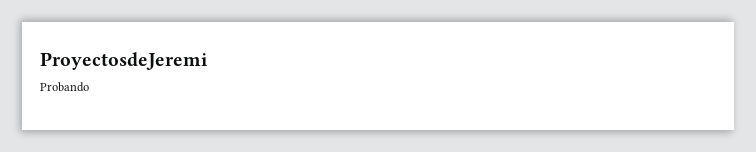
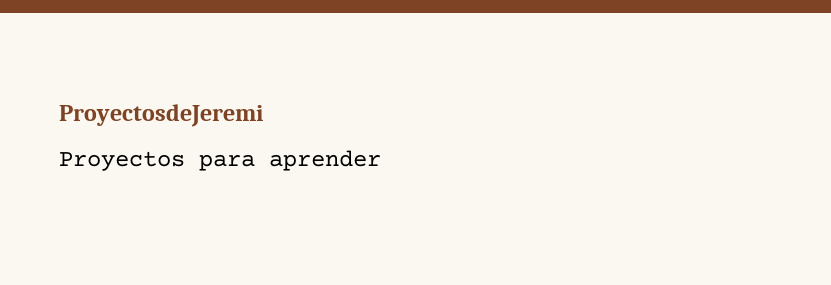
- Probando
+ Proyectos para aprender

